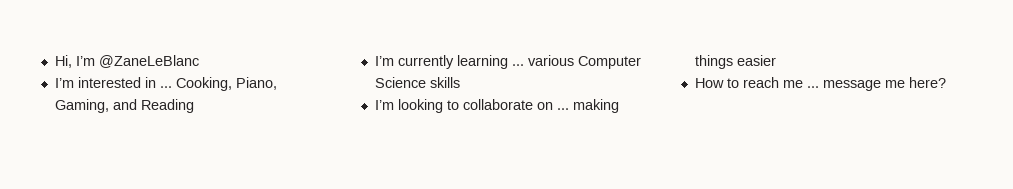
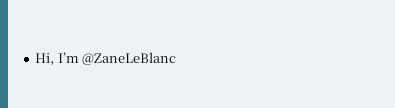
- I’m interested in ... Cooking, Piano, Gaming, and Reading
- I’m currently learning ... various Computer Science skills
- I’m looking to collaborate on ... making things easier
- How to reach me ... message me here?

